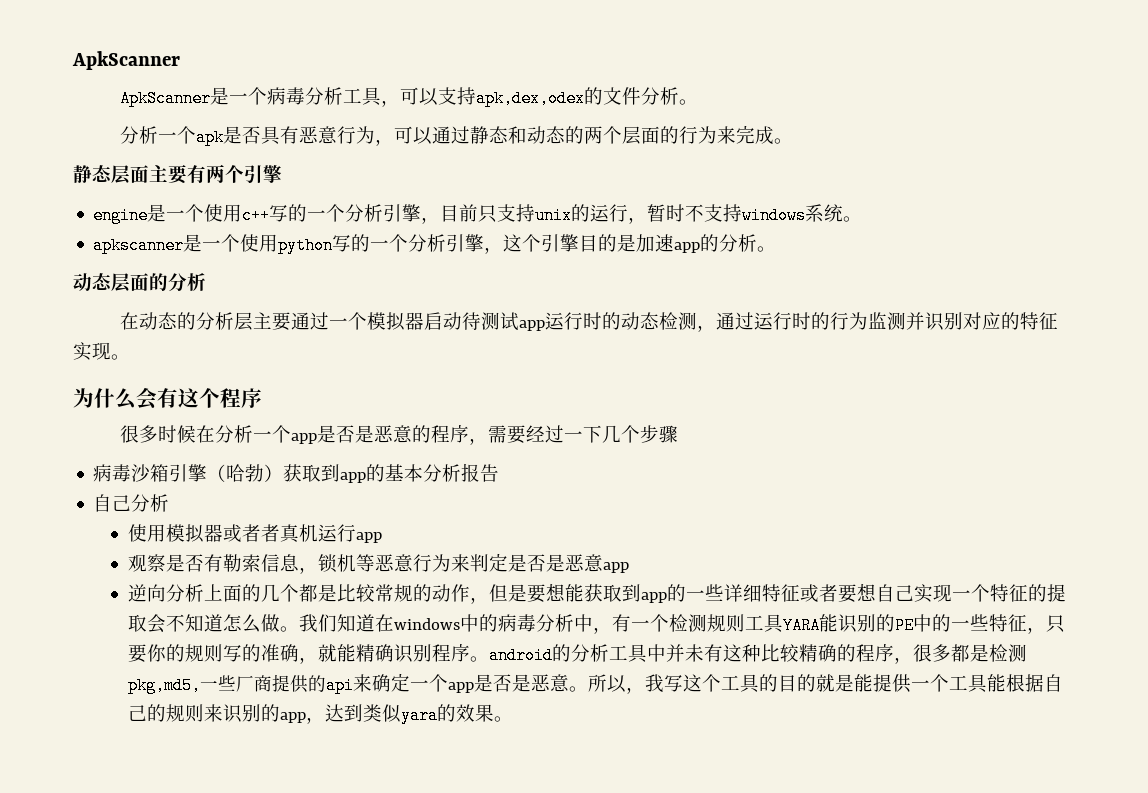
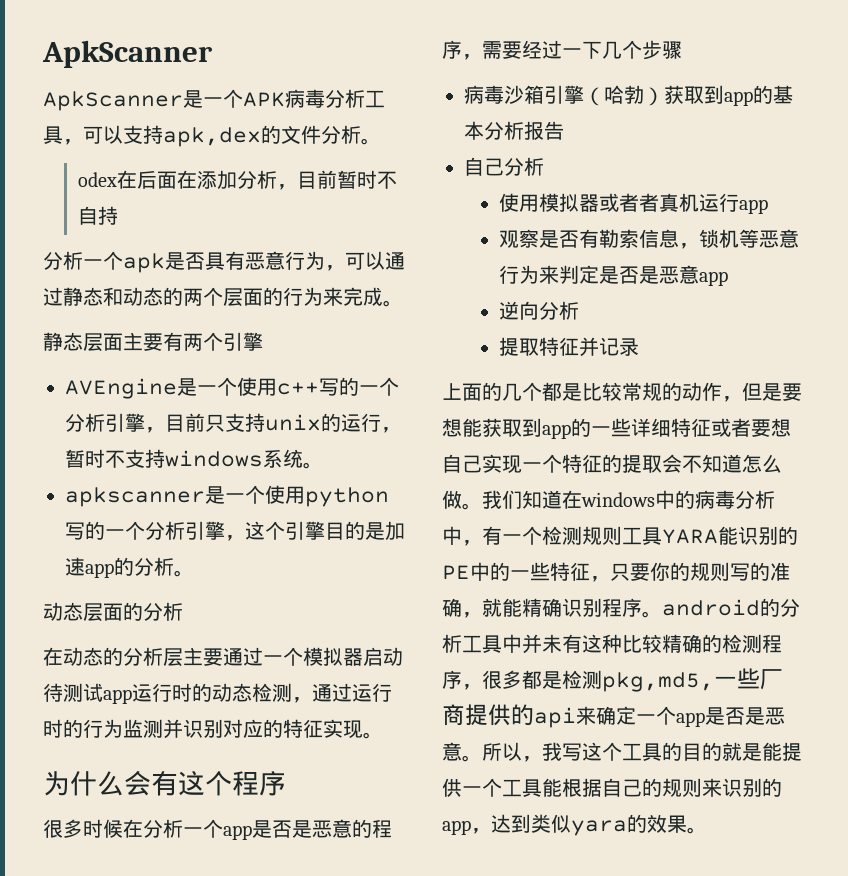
- ApkScanner是一个病毒分析工具，可以支持apk,dex,odex的文件分析。
+ ApkScanner是一个APK病毒分析工具，可以支持apk,dex的文件分析。
+ odex在后面在添加分析，目前暂时不自持
- engine是一个使用c++写的一个分析引擎，目前只支持unix的运行，暂时不支持windows系统。
+ AVEngine是一个使用c++写的一个分析引擎，目前只支持unix的运行，暂时不支持windows系统。
- 逆向分析上面的几个都是比较常规的动作，但是要想能获取到app的一些详细特征或者要想自己实现一个特征的提取会不知道怎么做。
+ 逆向分析
+ 提取特征并记录
+ 上面的几个都是比较常规的动作，但是要想能获取到app的一些详细特征或者要想自己实现一个特征的提取会不知道怎么做。
- 我们知道在windows中的病毒分析中，有一个检测规则工具YARA能识别的PE中的一些特征，只要你的规则写的准确，就能精确识别程序。android的分析工具中并未有这种比较精确的程序，很多都是检测pkg,md5,一些厂商提供的api来确定一个app是否是恶意。
+ 我们知道在windows中的病毒分析中，有一个检测规则工具YARA能识别的PE中的一些特征，只要你的规则写的准确，就能精确识别程序。android的分析工具中并未有这种比较精确的检测程序，很多都是检测pkg,md5,一些厂商提供的api来确定一个app是否是恶意。

